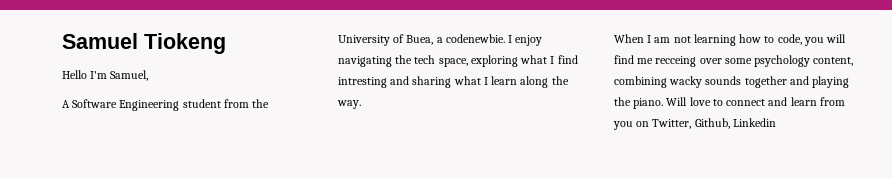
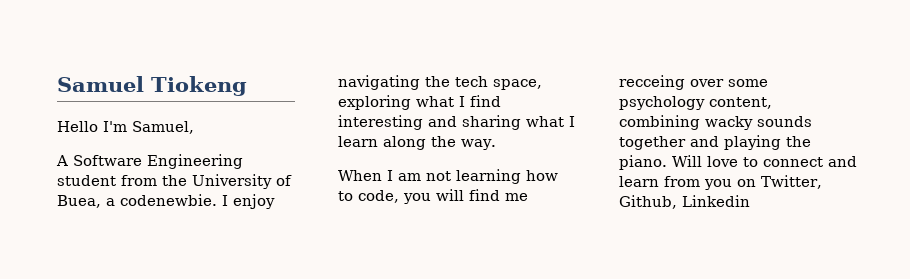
- I enjoy navigating the tech space, exploring what I find intresting and sharing what I learn along the way.
+ I enjoy navigating the tech space, exploring what I find interesting and sharing what I learn along the way.

